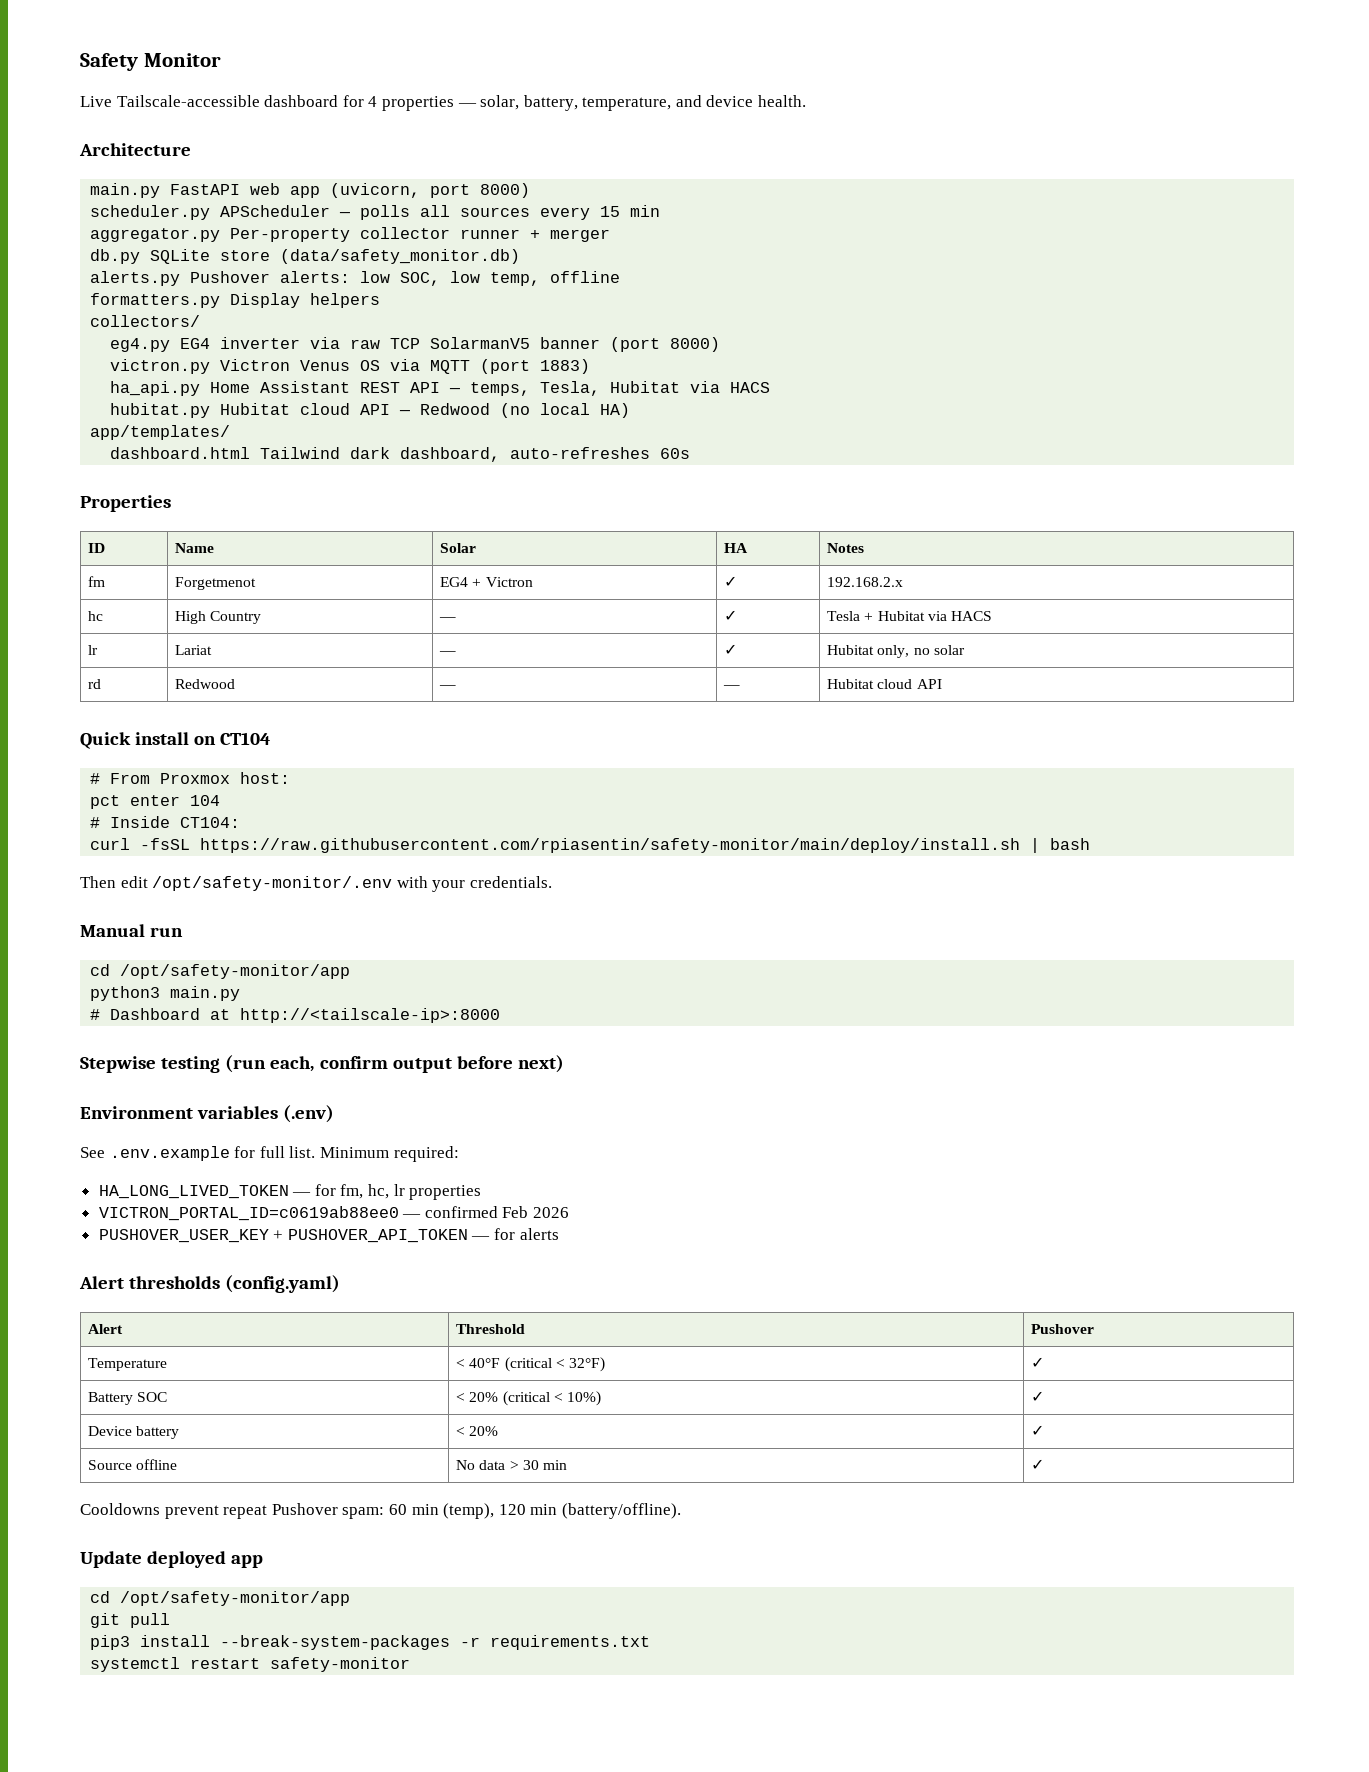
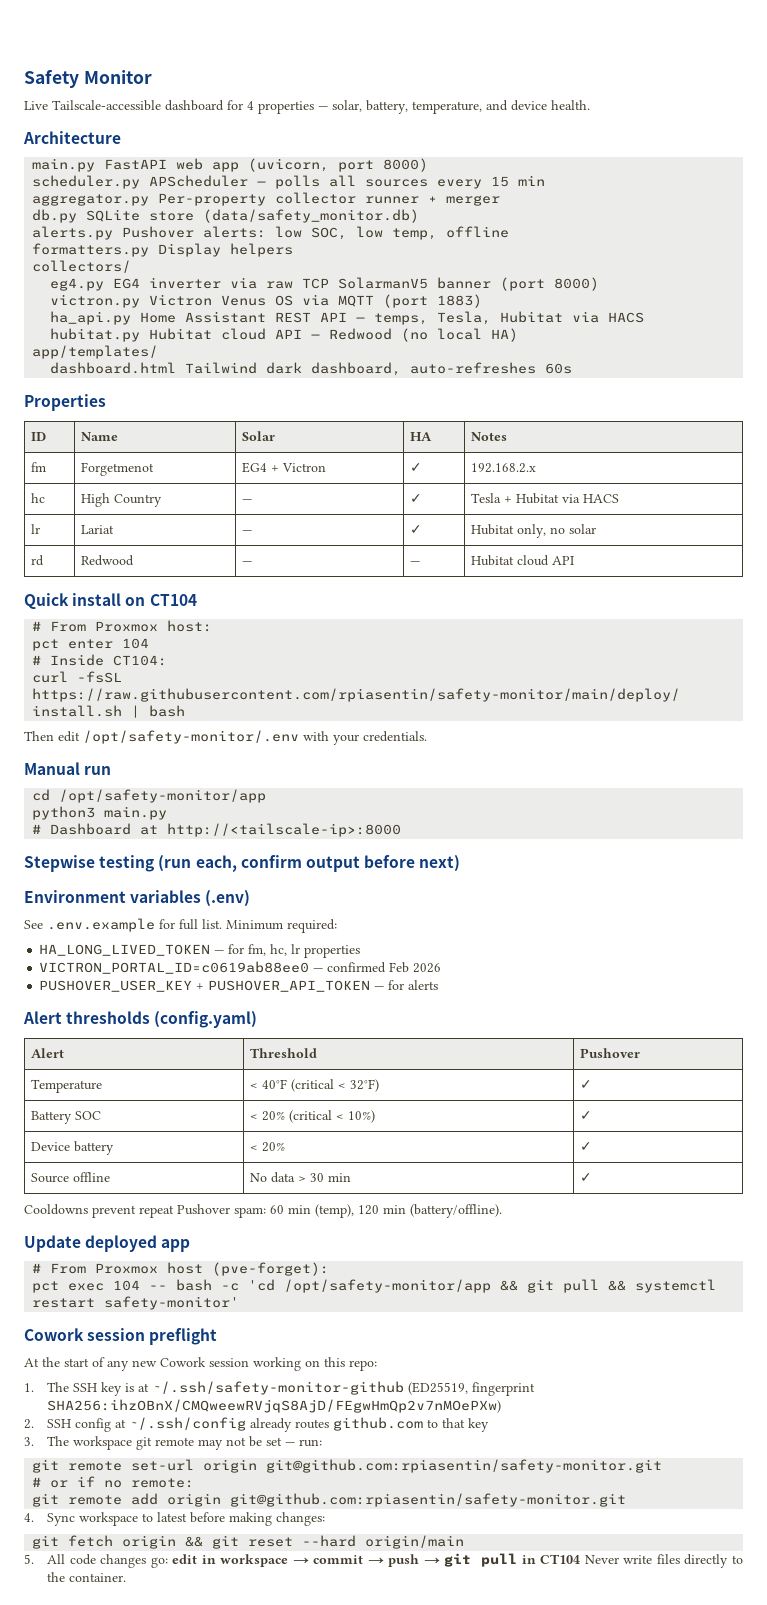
  Update deployed app
- cd /opt/safety-monitor/app
- git pull
- pip3 install --break-system-packages -r requirements.txt
- systemctl restart safety-monitor
+ # From Proxmox host (pve-forget):
+ pct exec 104 -- bash -c 'cd /opt/safety-monitor/app && git pull && systemctl restart safety-monitor'
+ Cowork session preflight
+ At the start of any new Cowork session working on this repo:
+ 1. The SSH key is at ~/.ssh/safety-monitor-github (ED25519, fingerprint SHA256:ihzOBnX/CMQweewRVjqS8AjD/FEgwHmQp2v7nMOePXw)
+ 2. SSH config at ~/.ssh/config already routes github.com to that key
+ 3. The workspace git remote may not be set — run:
+ git remote set-url origin git@github.com:rpiasentin/safety-monitor.git
+ # or if no remote:
+ git remote add origin git@github.com:rpiasentin/safety-monitor.git
+ 4. Sync workspace to latest before making changes:
+ git fetch origin && git reset --hard origin/main
+ 5. All code changes go: edit in workspace → commit → push → git pull in CT104 Never write files directly to the container.

